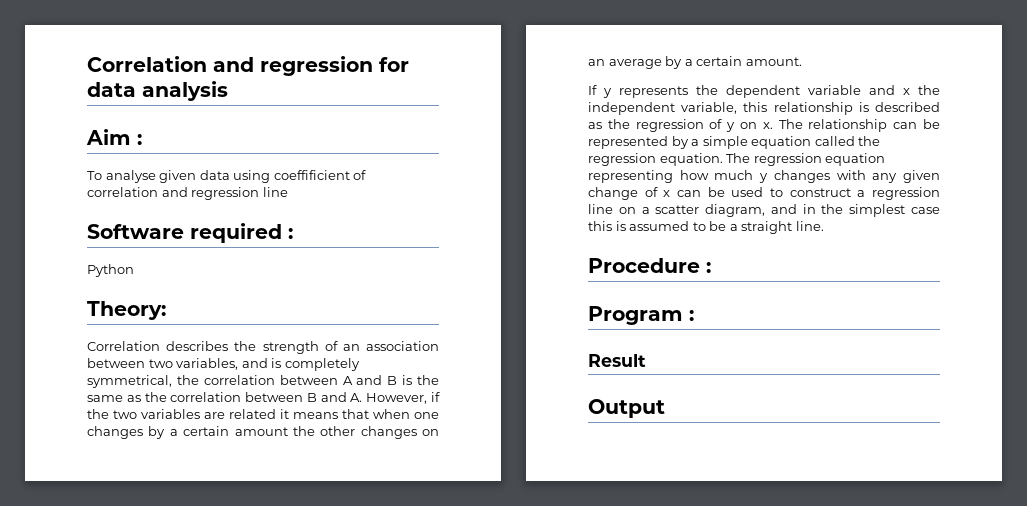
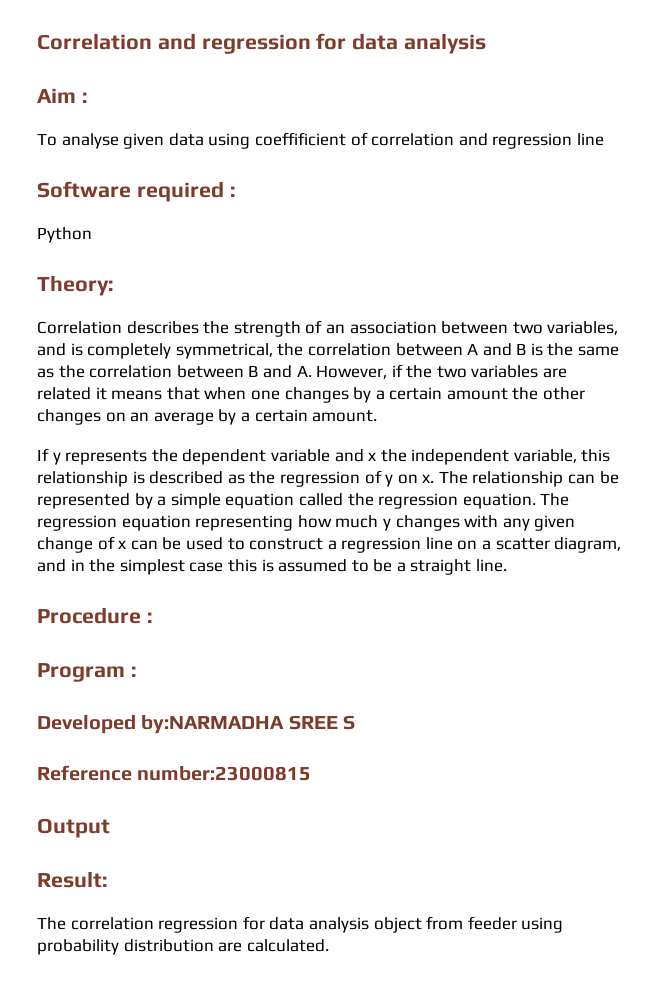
- Result
+ Developed by:NARMADHA SREE S
+ Reference number:23000815
  Output
+ Result:
+ The correlation regression for data analysis object from feeder using probability distribution are calculated.

